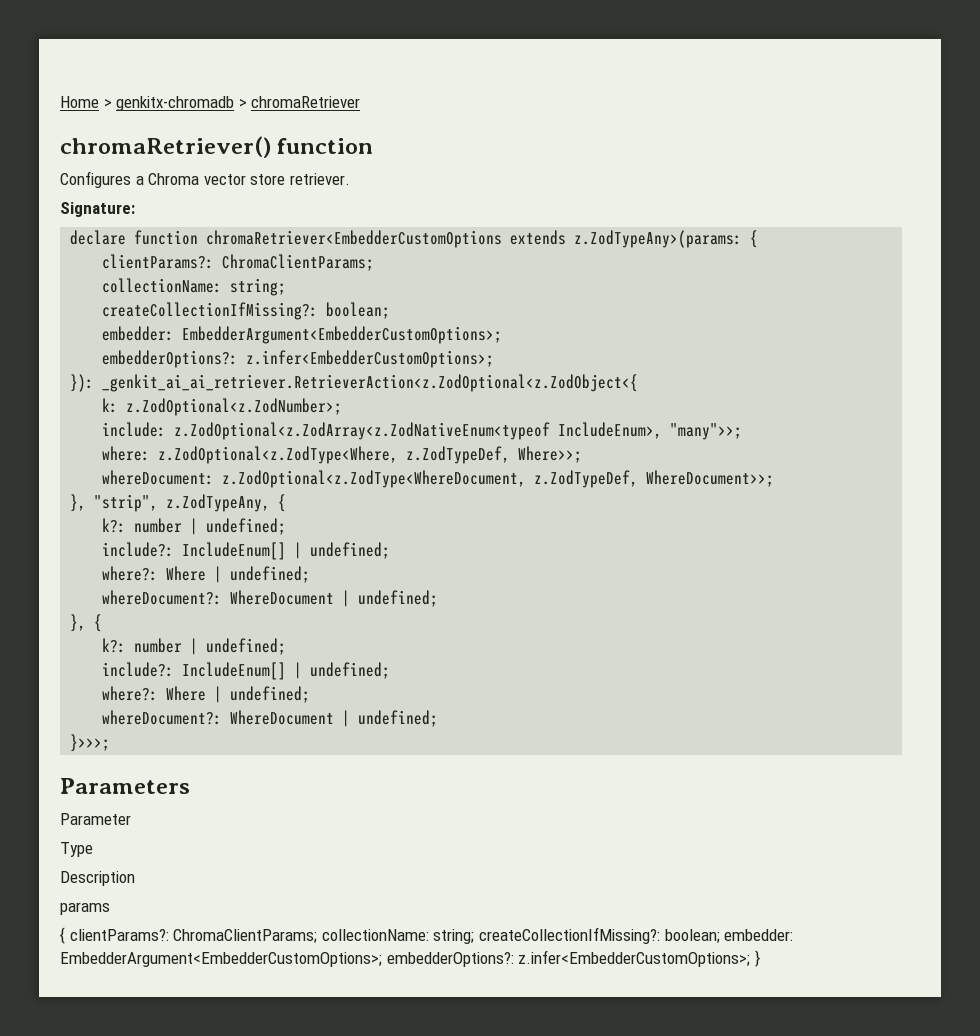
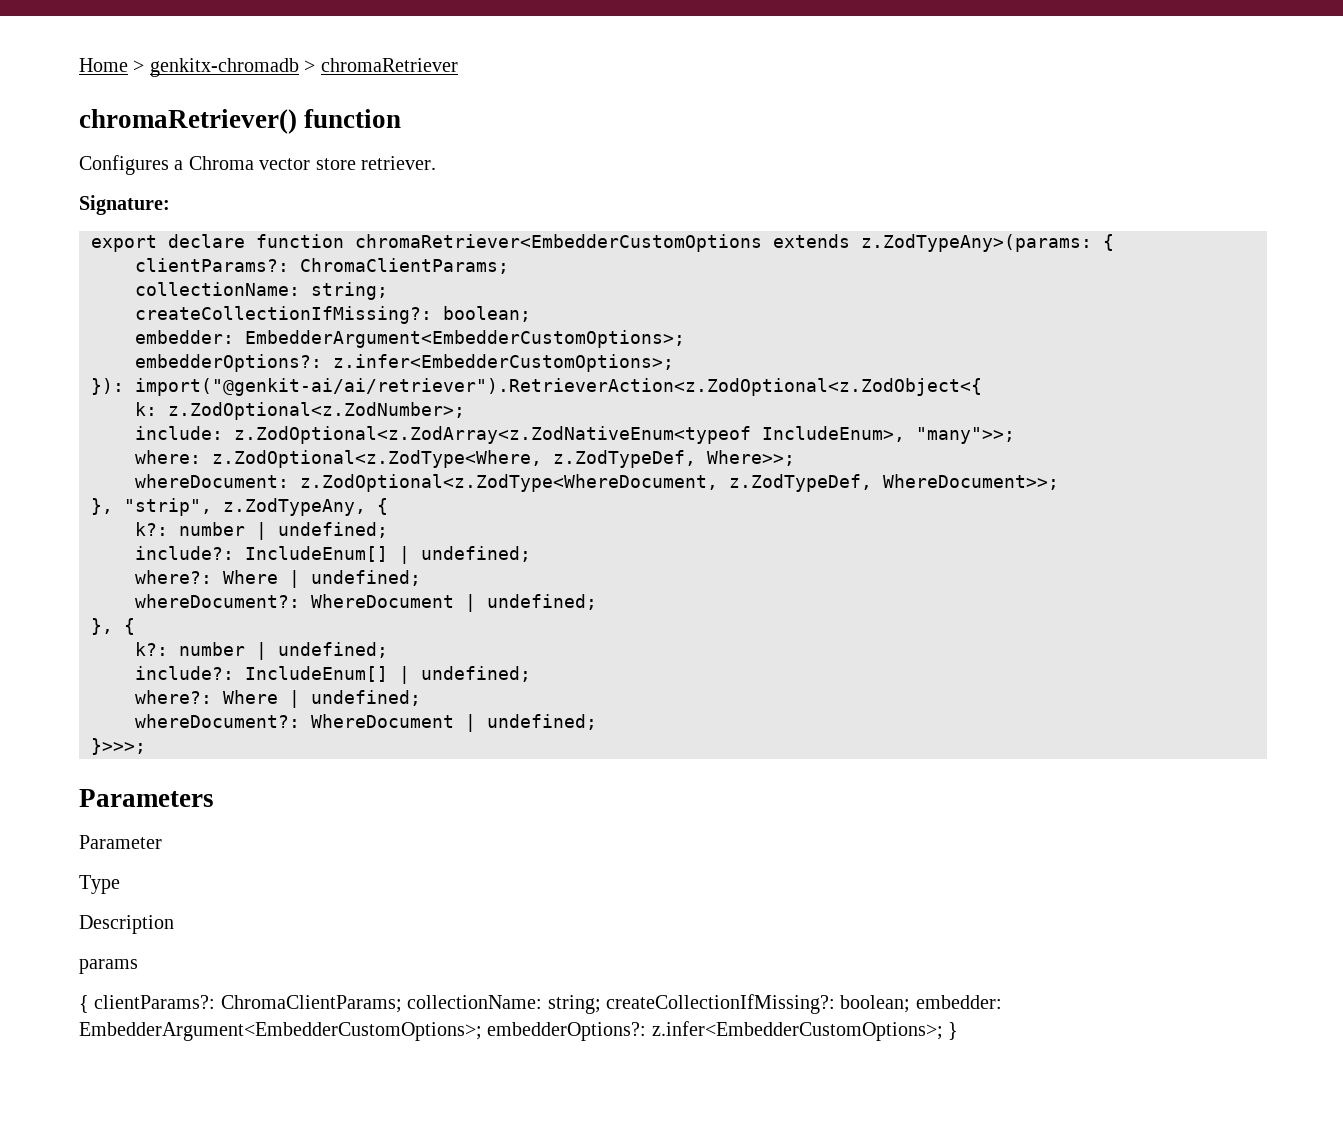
- declare function chromaRetriever<EmbedderCustomOptions extends z.ZodTypeAny>(params: {
+ export declare function chromaRetriever<EmbedderCustomOptions extends z.ZodTypeAny>(params: {
- }): _genkit_ai_ai_retriever.RetrieverAction<z.ZodOptional<z.ZodObject<{
+ }): import("@genkit-ai/ai/retriever").RetrieverAction<z.ZodOptional<z.ZodObject<{

